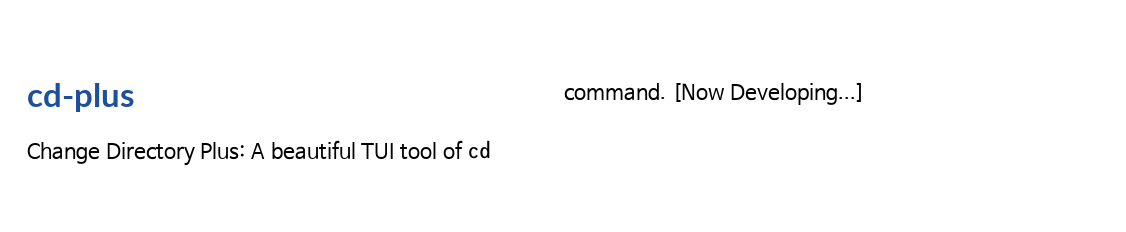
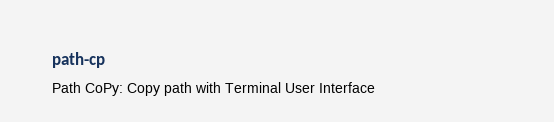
- cd-plus
- Change Directory Plus: A beautiful TUI tool of cd command. [Now Developing...]
+ path-cp
+ Path CoPy: Copy path with Terminal User Interface

